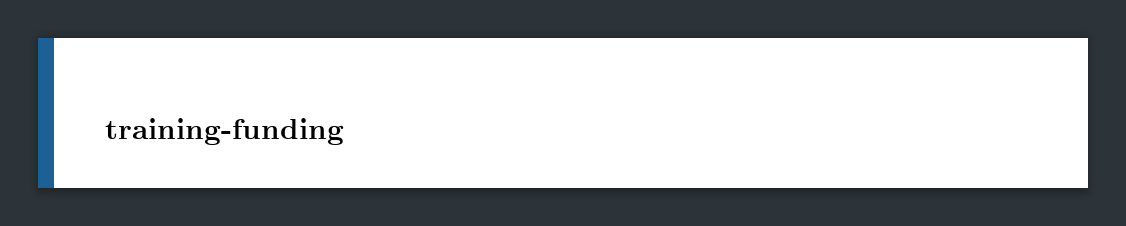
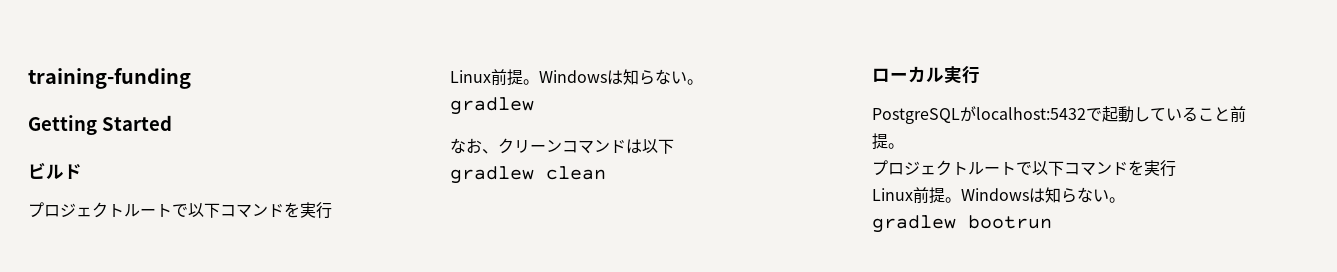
+ Getting Started
+ ビルド
+ プロジェクトルートで以下コマンドを実行
+ Linux前提。Windowsは知らない。
+ gradlew
+ なお、クリーンコマンドは以下
+ gradlew clean
+ ローカル実行
+ PostgreSQLがlocalhost:5432で起動していること前提。
+ プロジェクトルートで以下コマンドを実行
+ Linux前提。Windowsは知らない。
+ gradlew bootrun

